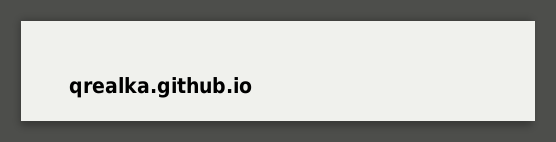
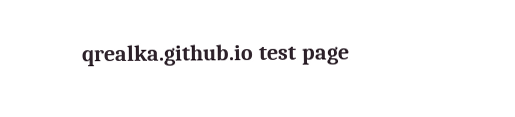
- qrealka.github.io
+ qrealka.github.io test page

